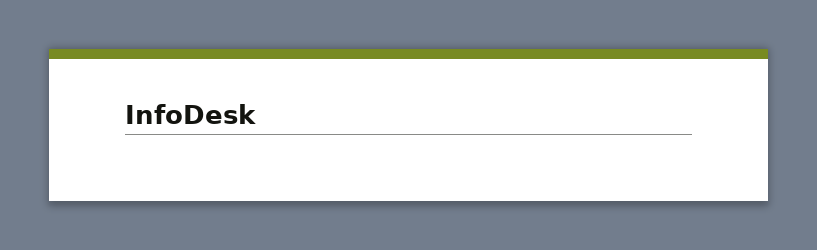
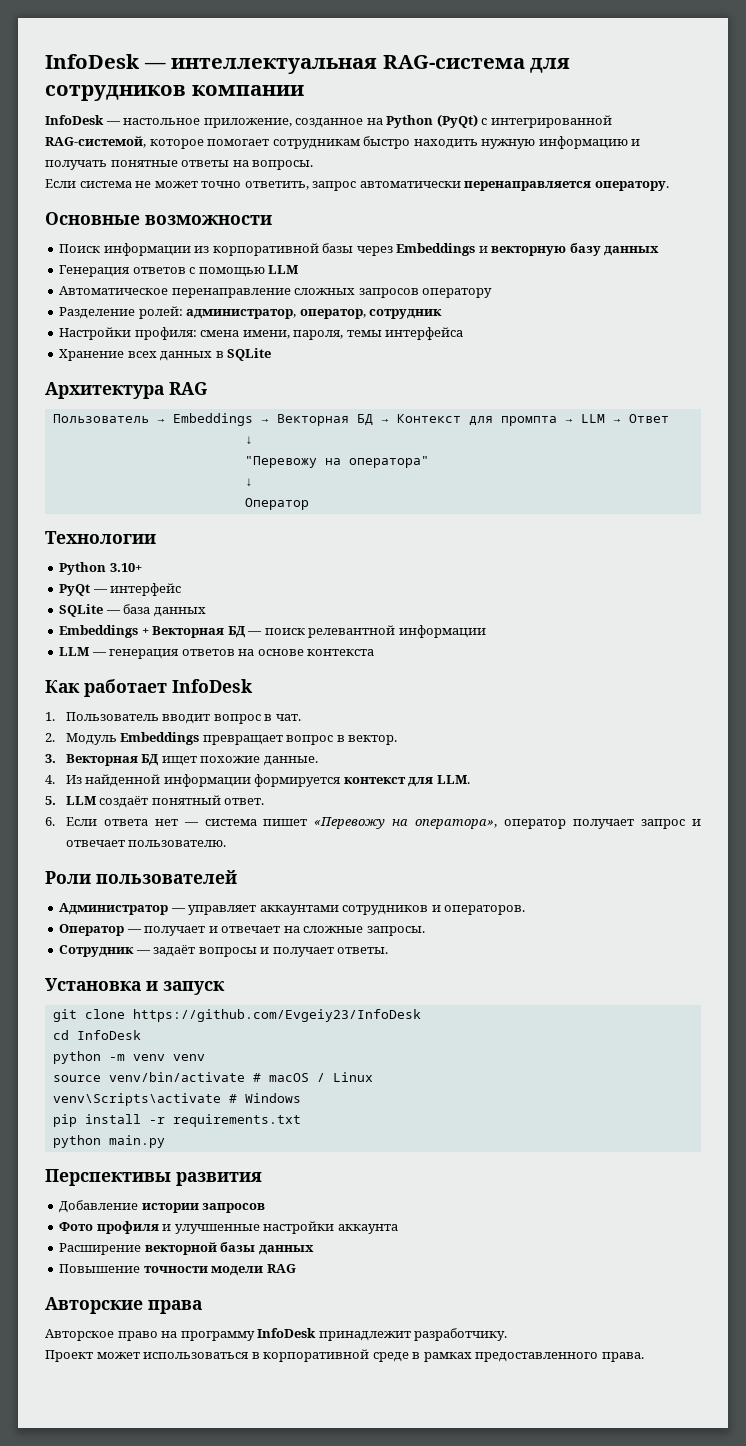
- InfoDesk
+ InfoDesk — интеллектуальная RAG-система для сотрудников компании
+ InfoDesk — настольное приложение, созданное на Python (PyQt) с интегрированной RAG-системой, которое помогает сотрудникам быстро находить нужную информацию и получать понятные ответы на вопросы.
+ Если система не может точно ответить, запрос автоматически перенаправляется оператору.
+ Основные возможности
+ Поиск информации из корпоративной базы через Embeddings и векторную базу данных
+ Генерация ответов с помощью LLM
+ Автоматическое перенаправление сложных запросов оператору
+ Разделение ролей: администратор, оператор, сотрудник
+ Настройки профиля: смена имени, пароля, темы интерфейса
+ Хранение всех данных в SQLite
+ Архитектура RAG
+ Пользователь → Embeddings → Векторная БД → Контекст для промпта → LLM → Ответ
+ ↓
+ "Перевожу на оператора"
+ ↓
+ Оператор
+ Технологии
+ Python 3.10+
+ PyQt — интерфейс
+ SQLite — база данных
+ Embeddings + Векторная БД — поиск релевантной информации
+ LLM — генерация ответов на основе контекста
+ Как работает InfoDesk
+ 1. Пользователь вводит вопрос в чат.
+ 2. Модуль Embeddings превращает вопрос в вектор.
+ 3. Векторная БД ищет похожие данные.
+ 4. Из найденной информации формируется контекст для LLM.
+ 5. LLM создаёт понятный ответ.
+ 6. Если ответа нет — система пишет «Перевожу на оператора», оператор получает запрос и отвечает пользователю.
+ Роли пользователей
+ Администратор — управляет аккаунтами сотрудников и операторов.
+ Оператор — получает и отвечает на сложные запросы.
+ Сотрудник — задаёт вопросы и получает ответы.
+ Установка и запуск
+ git clone https://github.com/Evgeiy23/InfoDesk
+ cd InfoDesk
+ python -m venv venv
+ source venv/bin/activate # macOS / Linux
+ venv\Scripts\activate # Windows
+ pip install -r requirements.txt
+ python main.py
+ Перспективы развития
+ Добавление истории запросов
+ Фото профиля и улучшенные настройки аккаунта
+ Расширение векторной базы данных
+ Повышение точности модели RAG
+ Авторские права
+ Авторское право на программу InfoDesk принадлежит разработчику.
+ Проект может использоваться в корпоративной среде в рамках предоставленного права.

